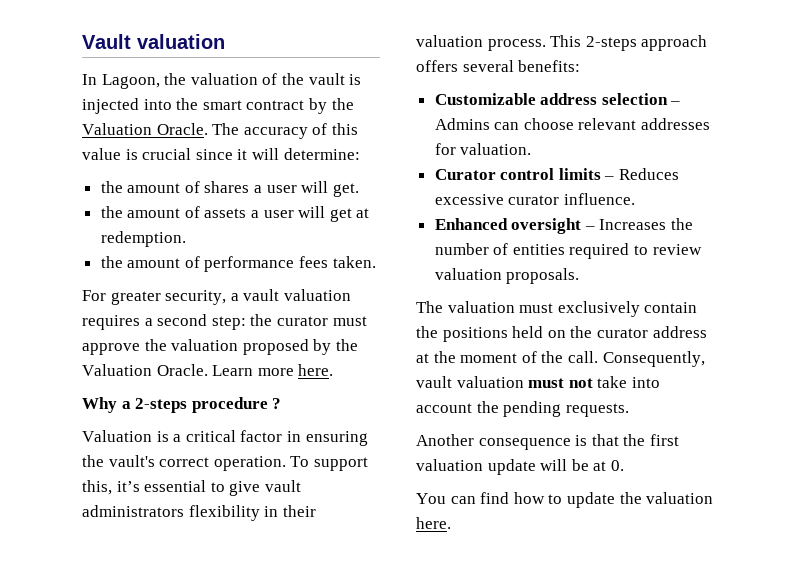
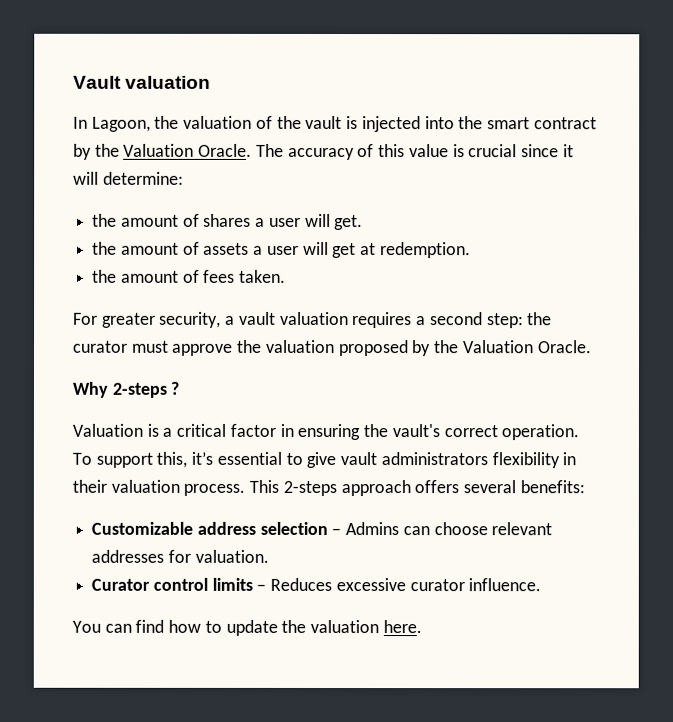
- the amount of performance fees taken.
+ the amount of fees taken.
- For greater security, a vault valuation requires a second step: the curator must approve the valuation proposed by the Valuation Oracle. Learn more here.
- Why a 2-steps procedure ?
+ For greater security, a vault valuation requires a second step: the curator must approve the valuation proposed by the Valuation Oracle.
+ Why 2-steps ?
- Enhanced oversight – Increases the number of entities required to review valuation proposals.
- The valuation must exclusively contain the positions held on the curator address at the moment of the call. Consequently, vault valuation must not take into account the pending requests.
- Another consequence is that the first valuation update will be at 0.

